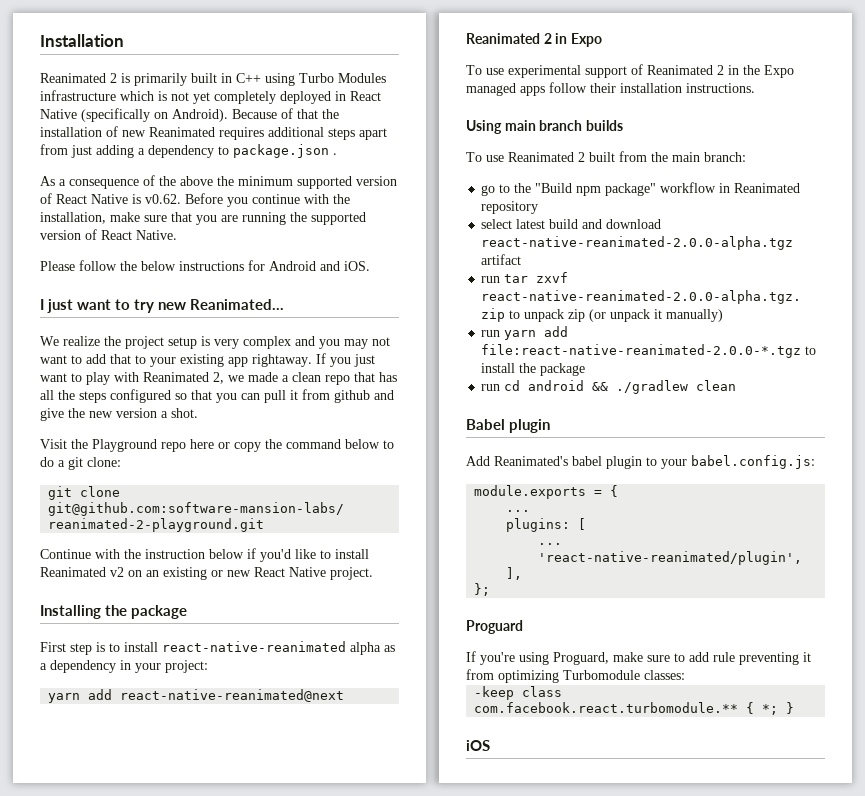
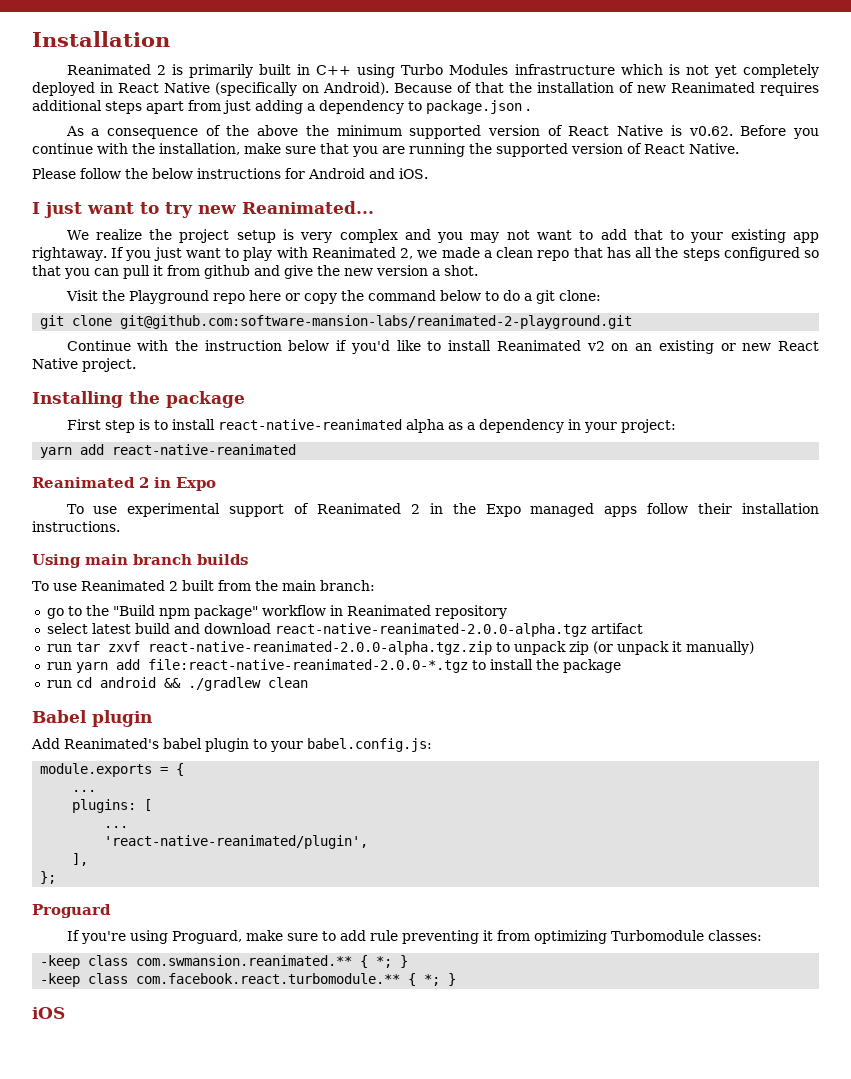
- yarn add react-native-reanimated@next
+ yarn add react-native-reanimated
+ -keep class com.swmansion.reanimated.** { *; }

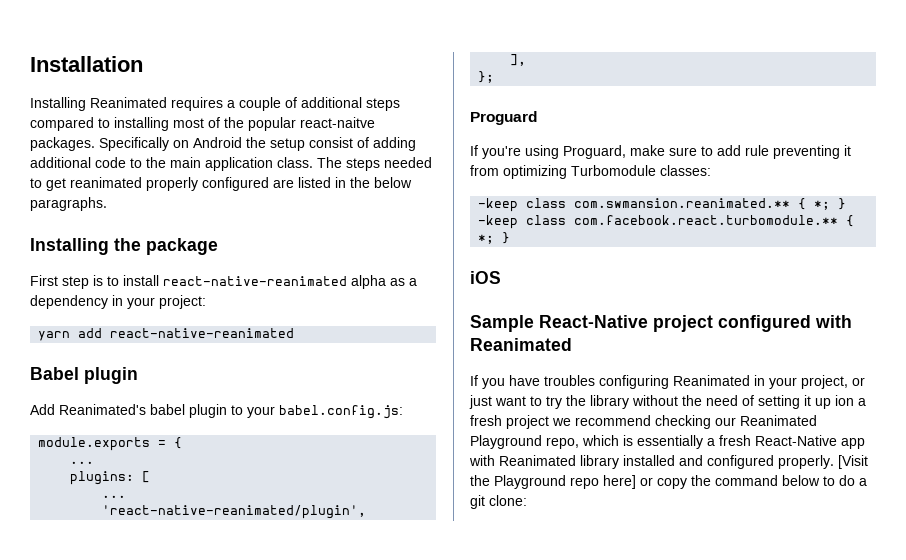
- Reanimated 2 is primarily built in C++ using Turbo Modules infrastructure which is not yet completely deployed in React Native (specifically on Android). Because of that the installation of new Reanimated requires additional steps apart from just adding a dependency to package.json .
- As a consequence of the above the minimum supported version of React Native is v0.62. Before you continue with the installation, make sure that you are running the supported version of React Native.
- Please follow the below instructions for Android and iOS.
- I just want to try new Reanimated...
- We realize the project setup is very complex and you may not want to add that to your existing app rightaway. If you just want to play with Reanimated 2, we made a clean repo that has all the steps configured so that you can pull it from github and give the new version a shot.
- Visit the Playground repo here or copy the command below to do a git clone:
- git clone git@github.com:software-mansion-labs/reanimated-2-playground.git
- Continue with the instruction below if you'd like to install Reanimated v2 on an existing or new React Native project.
+ Installing Reanimated requires a couple of additional steps compared to installing most of the popular react-naitve packages. Specifically on Android the setup consist of adding additional code to the main application class. The steps needed to get reanimated properly configured are listed in the below paragraphs.
- Reanimated 2 in Expo
- To use experimental support of Reanimated 2 in the Expo managed apps follow their installation instructions.
- Using main branch builds
- To use Reanimated 2 built from the main branch:
- go to the "Build npm package" workflow in Reanimated repository
- select latest build and download react-native-reanimated-2.0.0-alpha.tgz artifact
- run tar zxvf react-native-reanimated-2.0.0-alpha.tgz.zip to unpack zip (or unpack it manually)
- run yarn add file:react-native-reanimated-2.0.0-*.tgz to install the package
- run cd android && ./gradlew clean
+ Sample React-Native project configured with Reanimated
+ If you have troubles configuring Reanimated in your project, or just want to try the library without the need of setting it up ion a fresh project we recommend checking our Reanimated Playground repo, which is essentially a fresh React-Native app with Reanimated library installed and configured properly. [Visit the Playground repo here] or copy the command below to do a git clone:

